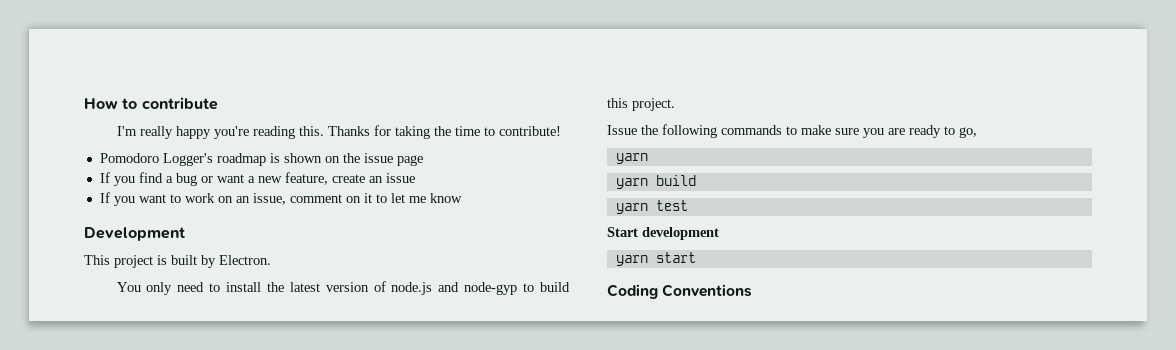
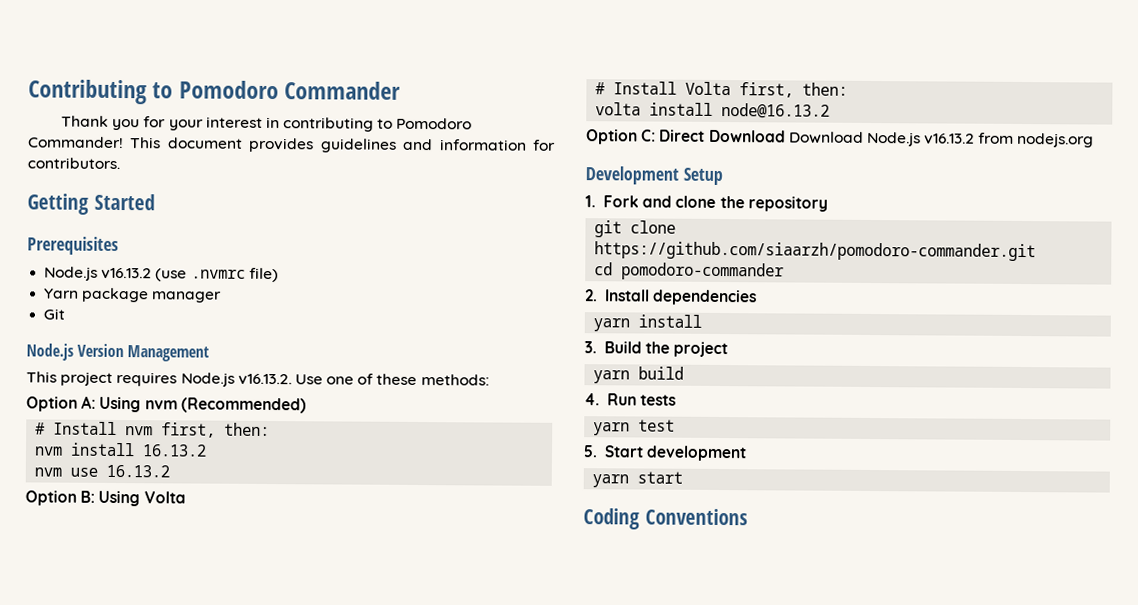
- How to contribute
- I'm really happy you're reading this. Thanks for taking the time to contribute!
- Pomodoro Logger's roadmap is shown on the issue page
- If you find a bug or want a new feature, create an issue
- If you want to work on an issue, comment on it to let me know
- Development
- This project is built by Electron.
- You only need to install the latest version of node.js and node-gyp to build this project.
- Issue the following commands to make sure you are ready to go,
- yarn
+ Contributing to Pomodoro Commander
+ Thank you for your interest in contributing to Pomodoro Commander! This document provides guidelines and information for contributors.
+ Getting Started
+ Prerequisites
+ Node.js v16.13.2 (use .nvmrc file)
+ Yarn package manager
+ Git
+ Node.js Version Management
+ This project requires Node.js v16.13.2. Use one of these methods:
+ Option A: Using nvm (Recommended)
+ # Install nvm first, then:
+ nvm install 16.13.2
+ nvm use 16.13.2
+ Option B: Using Volta
+ # Install Volta first, then:
+ volta install node@16.13.2
+ Option C: Direct Download Download Node.js v16.13.2 from nodejs.org
+ Development Setup
+ 1. Fork and clone the repository
+ git clone https://github.com/siaarzh/pomodoro-commander.git
+ cd pomodoro-commander
+ 2. Install dependencies
+ yarn install
+ 3. Build the project
+ 4. Run tests
- Start development
+ 5. Start development

